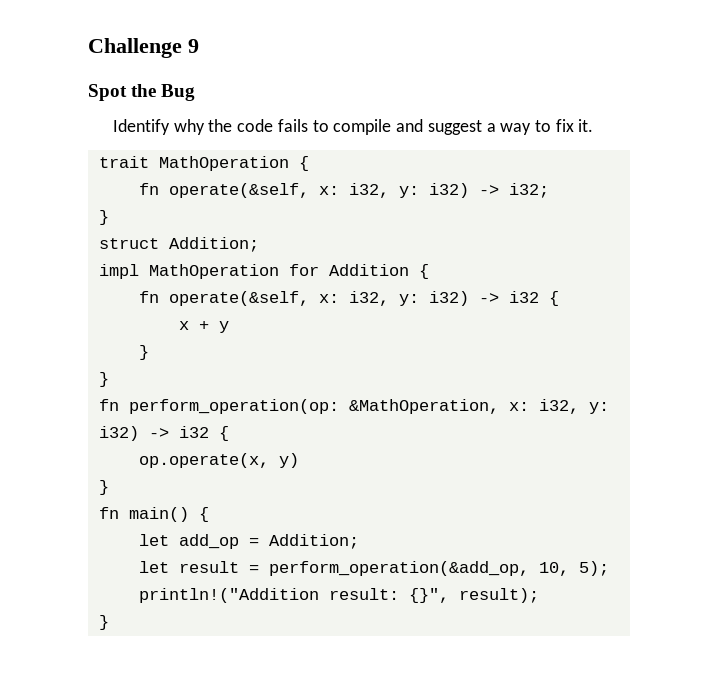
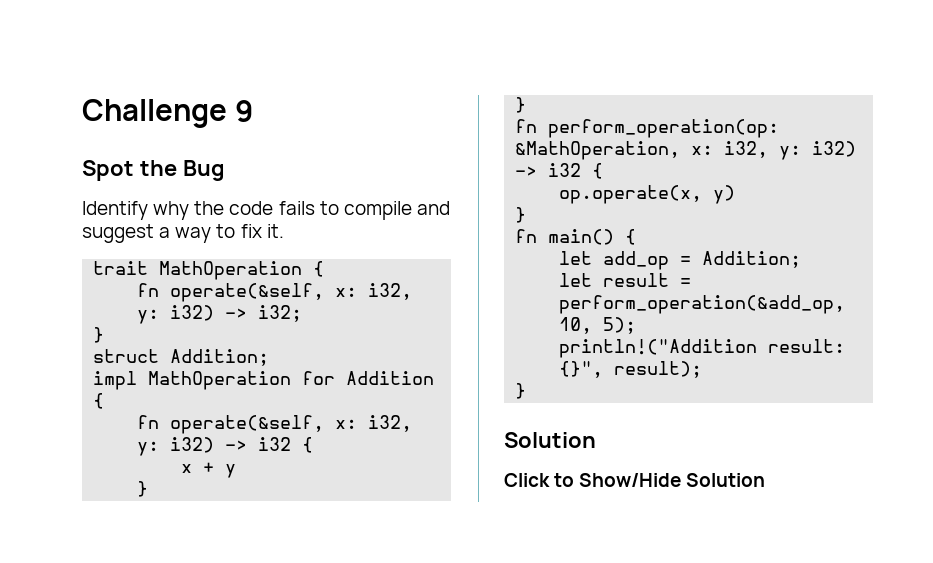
  println!("Addition result: {}", result);
  }
+ Solution
+ Click to Show/Hide Solution

